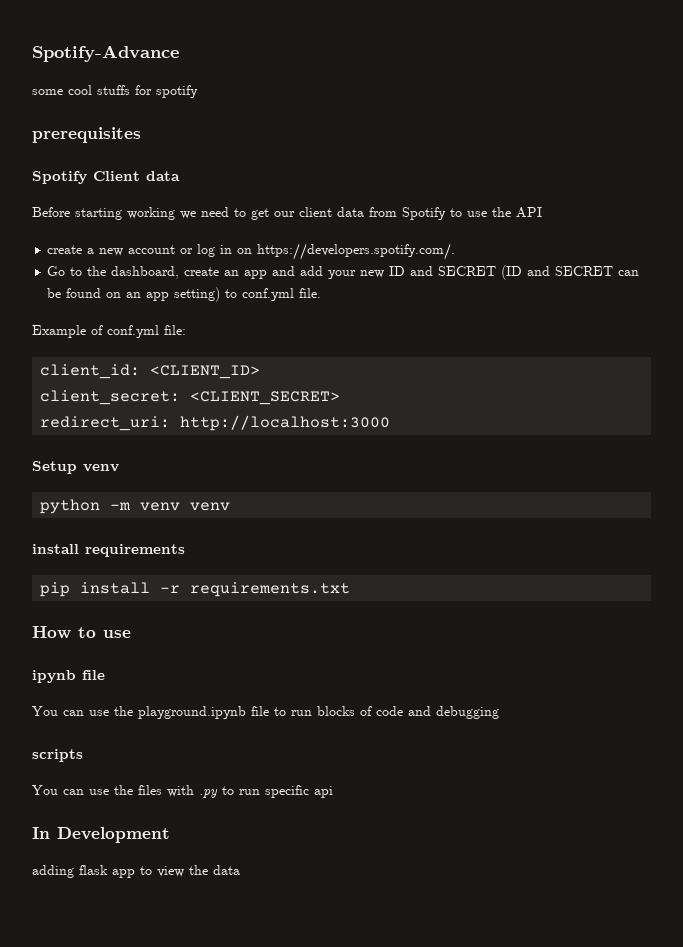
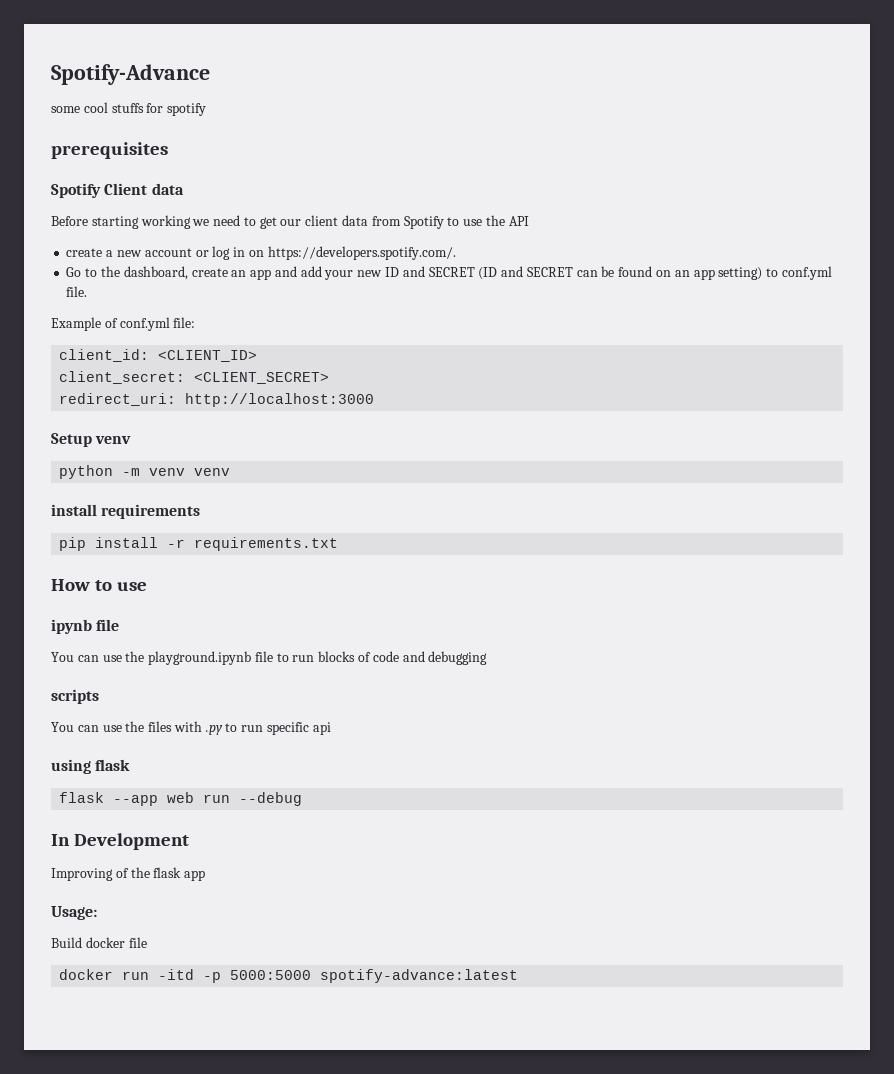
+ using flask
+ flask --app web run --debug
- adding flask app to view the data
+ Improving of the flask app
+ Usage:
+ Build docker file
+ docker run -itd -p 5000:5000 spotify-advance:latest

